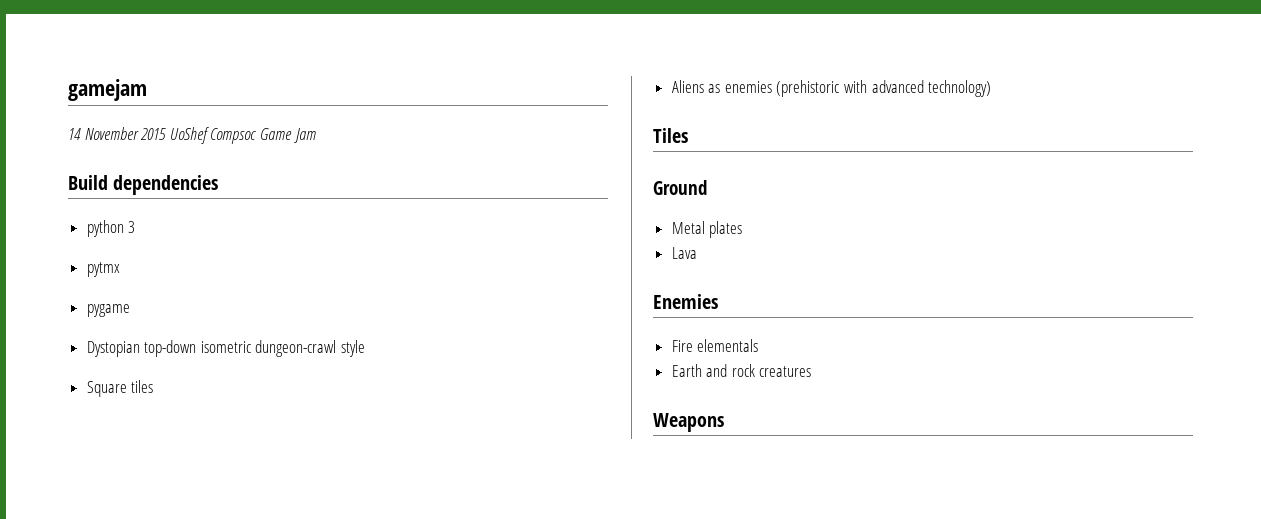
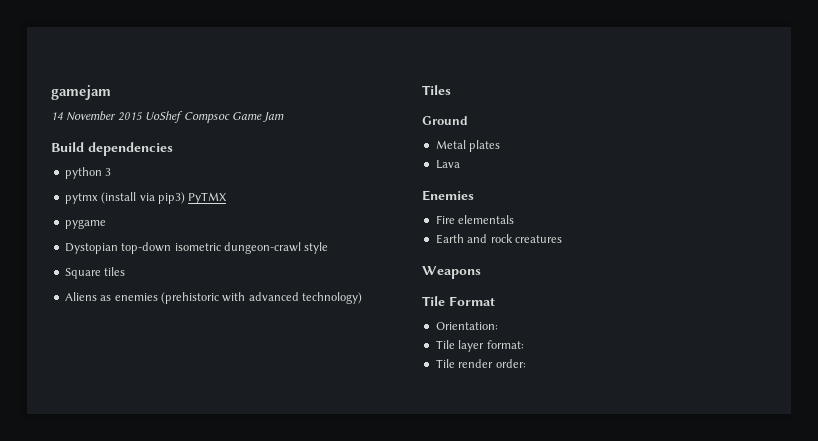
- pytmx
+ pytmx (install via pip3) PyTMX
+ Tile Format
+ Orientation:
+ Tile layer format:
+ Tile render order:

